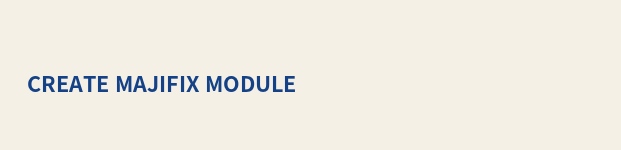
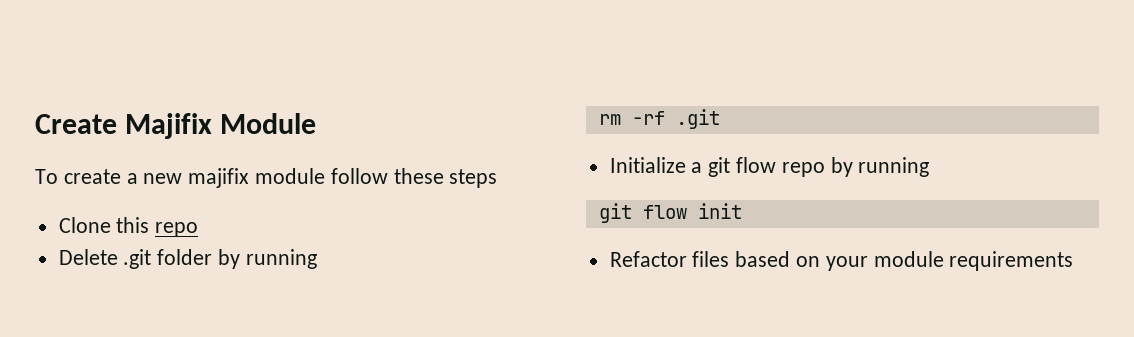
- CREATE MAJIFIX MODULE
+ Create Majifix Module
+ To create a new majifix module follow these steps
+ Clone this repo
+ Delete .git folder by running
+ rm -rf .git
+ Initialize a git flow repo by running
+ git flow init
+ Refactor files based on your module requirements

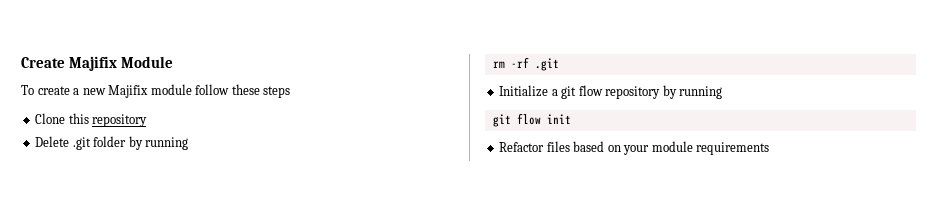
- To create a new majifix module follow these steps
+ To create a new Majifix module follow these steps
- Clone this repo
+ Clone this repository
- Initialize a git flow repo by running
+ Initialize a git flow repository by running

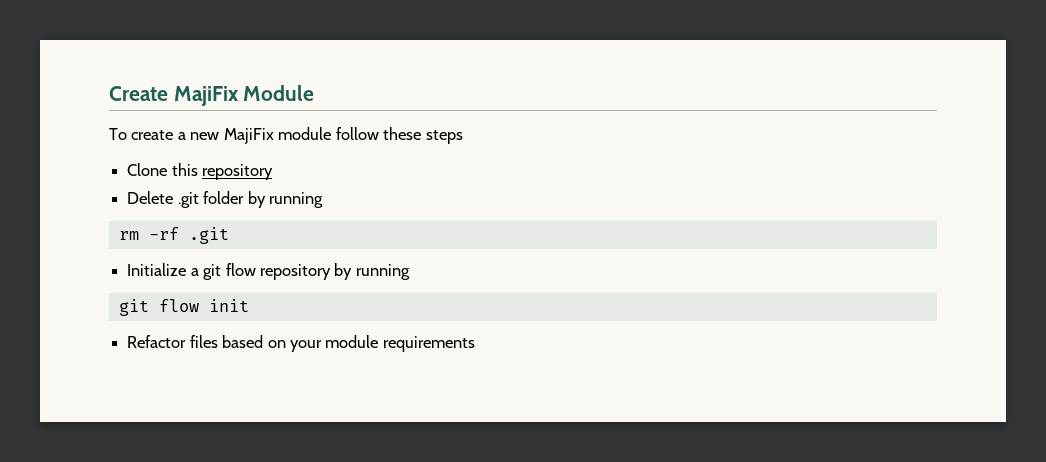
- Create Majifix Module
+ Create MajiFix Module
- To create a new Majifix module follow these steps
+ To create a new MajiFix module follow these steps

